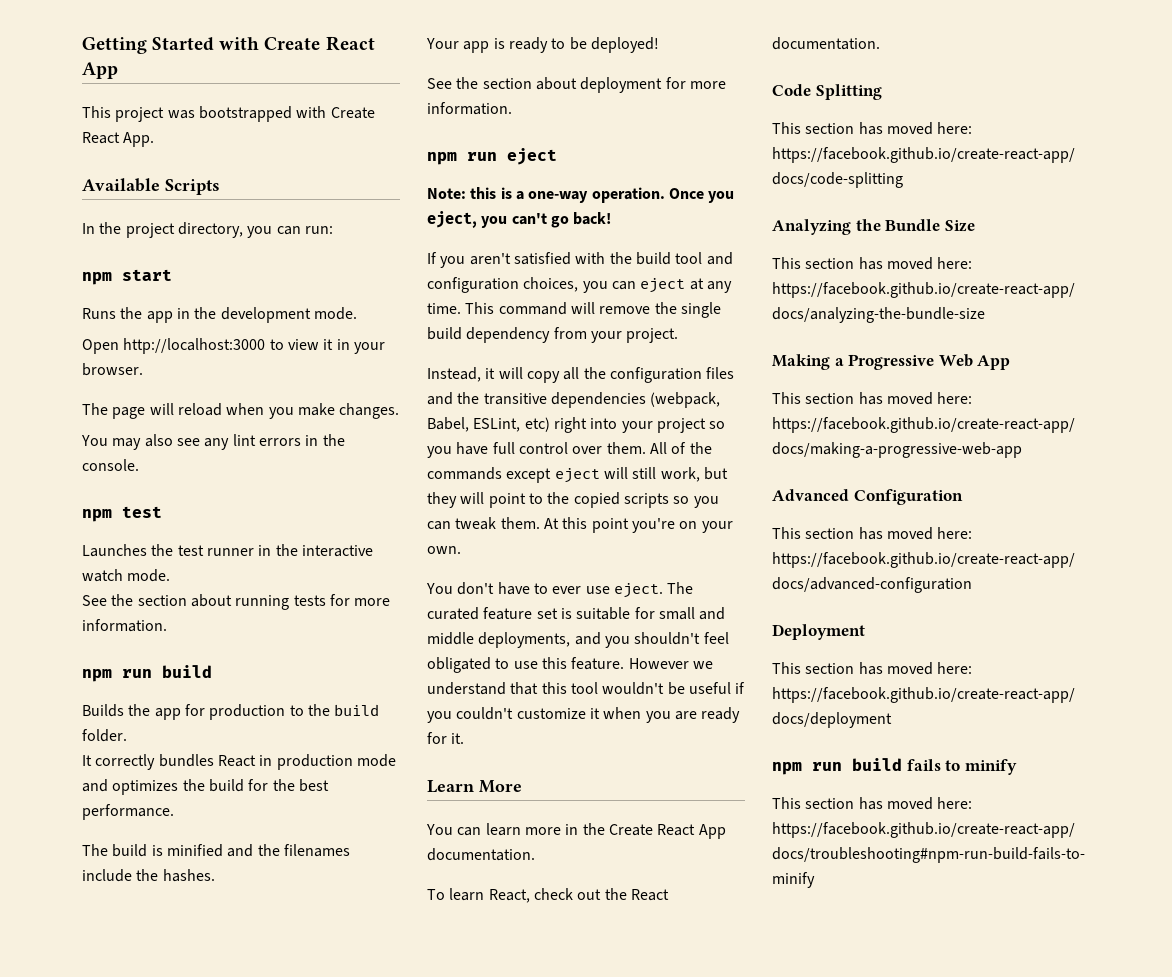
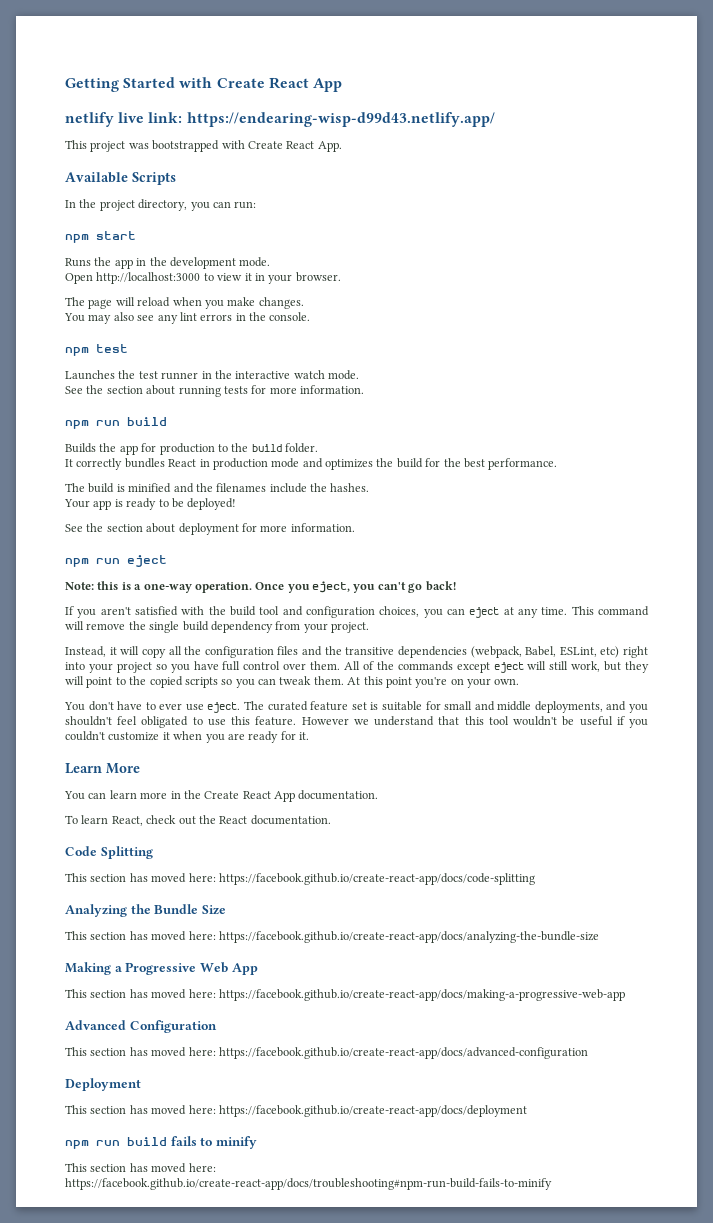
+ netlify live link: https://endearing-wisp-d99d43.netlify.app/

